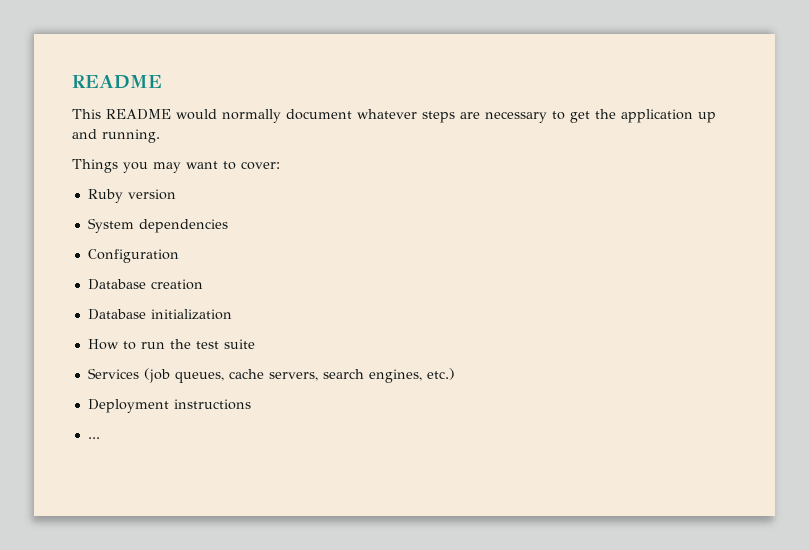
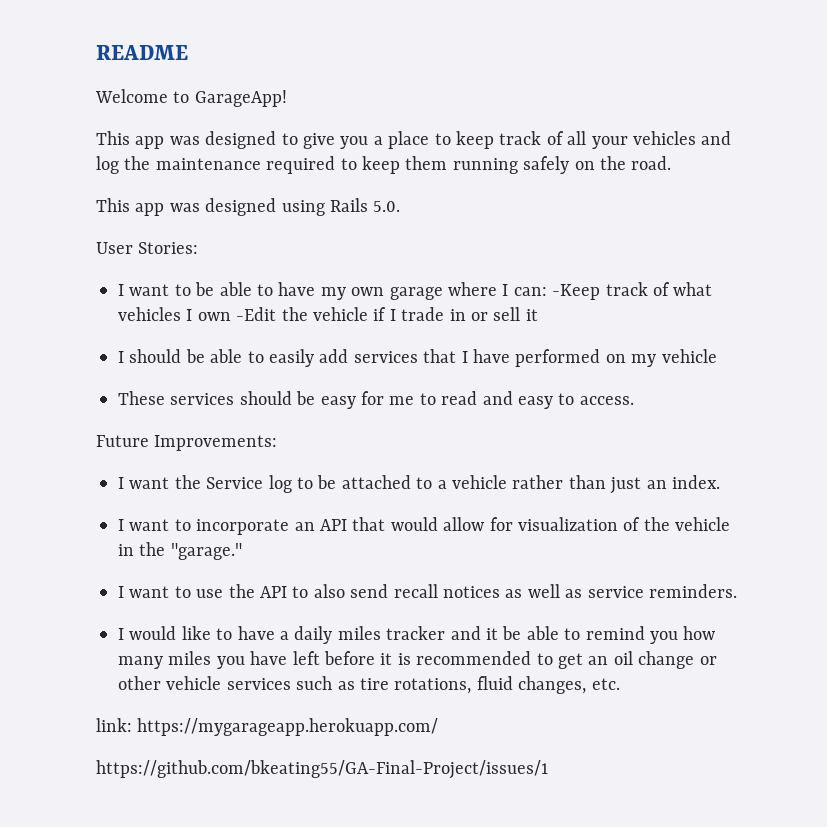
- This README would normally document whatever steps are necessary to get the application up and running.
- Things you may want to cover:
- Ruby version
- System dependencies
- Configuration
- Database creation
- Database initialization
- How to run the test suite
- Services (job queues, cache servers, search engines, etc.)
- Deployment instructions
- ...
+ Welcome to GarageApp!
+ This app was designed to give you a place to keep track of all your vehicles and log the maintenance required to keep them running safely on the road.
+ This app was designed using Rails 5.0.
+ User Stories:
+ I want to be able to have my own garage where I can: -Keep track of what vehicles I own -Edit the vehicle if I trade in or sell it
+ I should be able to easily add services that I have performed on my vehicle
+ These services should be easy for me to read and easy to access.
+ Future Improvements:
+ I want the Service log to be attached to a vehicle rather than just an index.
+ I want to incorporate an API that would allow for visualization of the vehicle in the "garage."
+ I want to use the API to also send recall notices as well as service reminders.
+ I would like to have a daily miles tracker and it be able to remind you how many miles you have left before it is recommended to get an oil change or other vehicle services such as tire rotations, fluid changes, etc.
+ link: https://mygarageapp.herokuapp.com/
+ https://github.com/bkeating55/GA-Final-Project/issues/1

